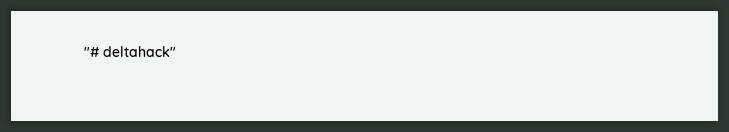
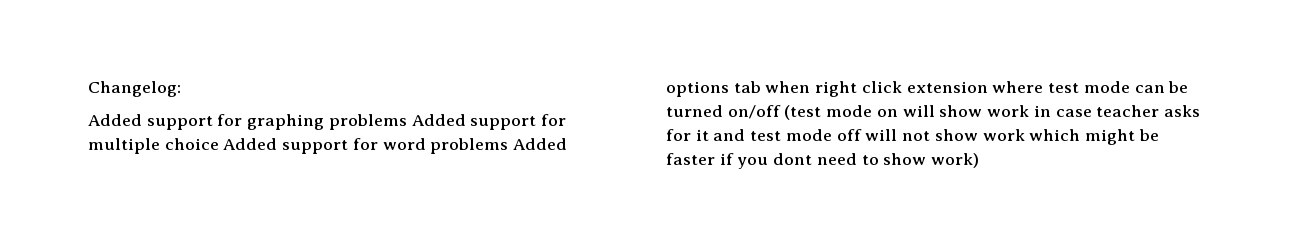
- "# deltahack"
+ Changelog:
+ Added support for graphing problems Added support for multiple choice Added support for word problems Added options tab when right click extension where test mode can be turned on/off (test mode on will show work in case teacher asks for it and test mode off will not show work which might be faster if you dont need to show work)

